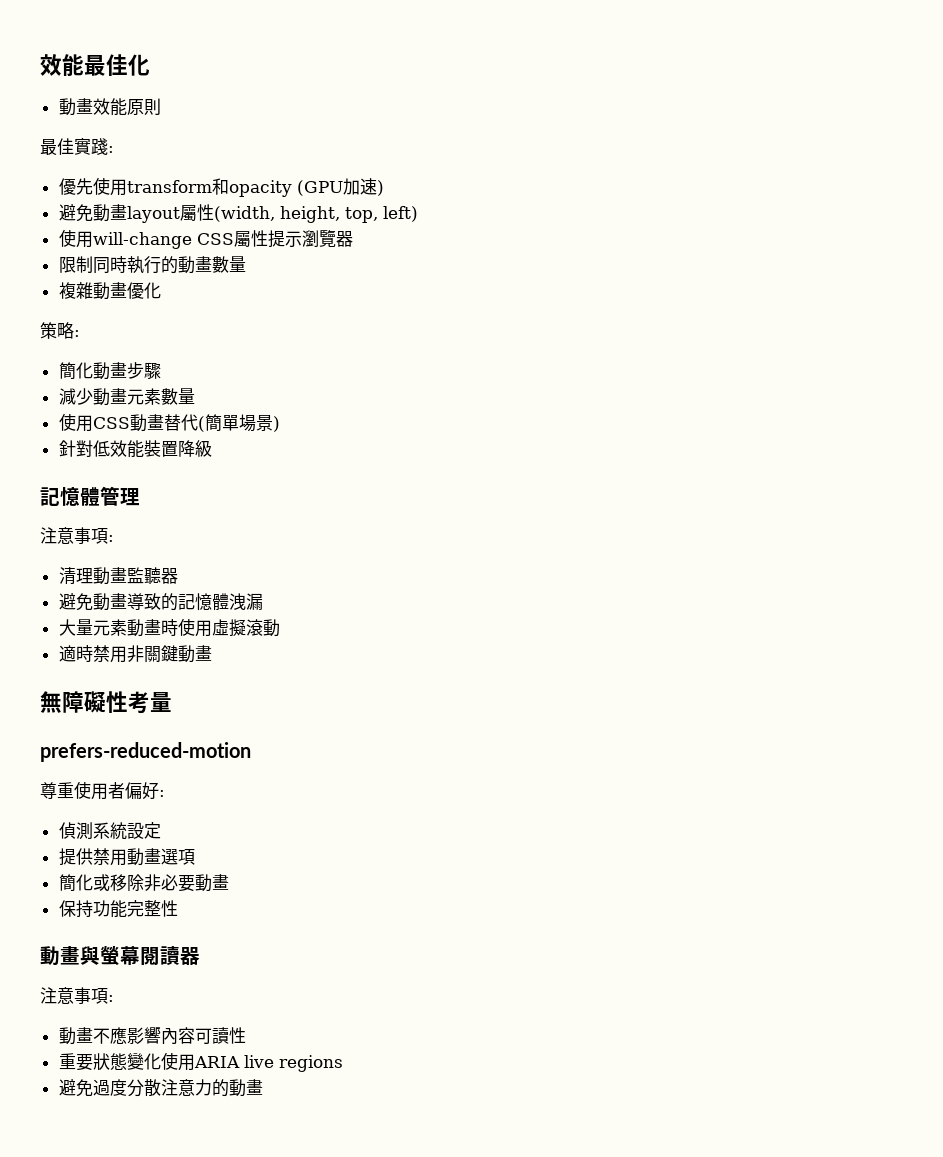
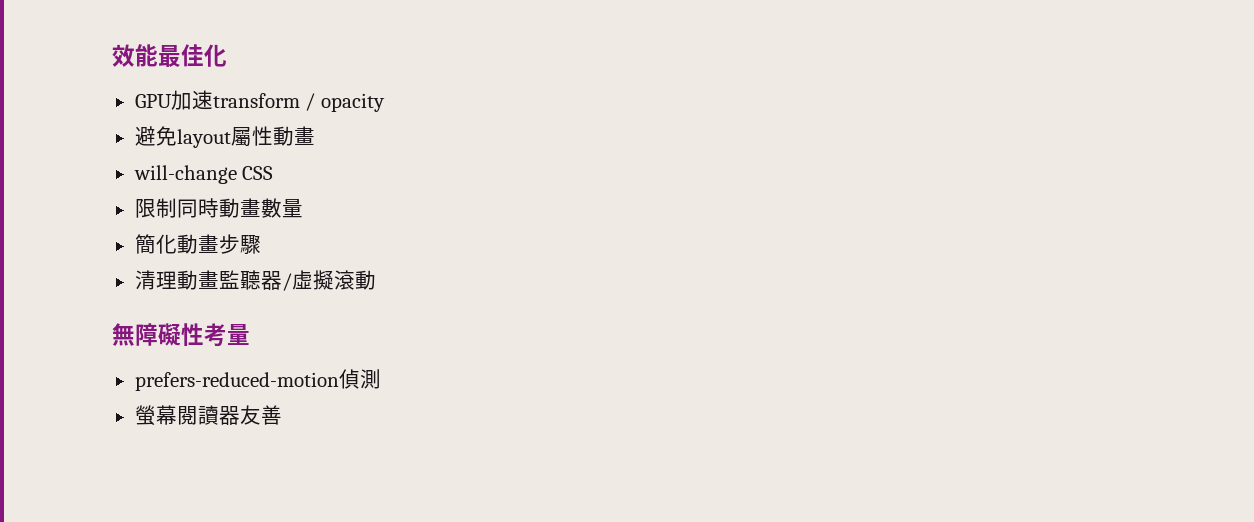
- 動畫效能原則
- 最佳實踐:
- 優先使用transform和opacity (GPU加速)
- 避免動畫layout屬性(width, height, top, left)
- 使用will-change CSS屬性提示瀏覽器
+ GPU加速transform / opacity
+ 避免layout屬性動畫
+ will-change CSS
- 限制同時執行的動畫數量
+ 限制同時動畫數量
- 複雜動畫優化
- 策略:
  簡化動畫步驟
- 減少動畫元素數量
- 使用CSS動畫替代(簡單場景)
- 針對低效能裝置降級
- 記憶體管理
- 注意事項:
- 清理動畫監聽器
- 避免動畫導致的記憶體洩漏
- 大量元素動畫時使用虛擬滾動
- 適時禁用非關鍵動畫
+ 清理動畫監聽器/虛擬滾動
  無障礙性考量
- prefers-reduced-motion
- 尊重使用者偏好:
- 偵測系統設定
- 提供禁用動畫選項
- 簡化或移除非必要動畫
- 保持功能完整性
- 動畫與螢幕閱讀器
- 注意事項:
- 動畫不應影響內容可讀性
- 重要狀態變化使用ARIA live regions
- 避免過度分散注意力的動畫
+ prefers-reduced-motion偵測
+ 螢幕閱讀器友善

